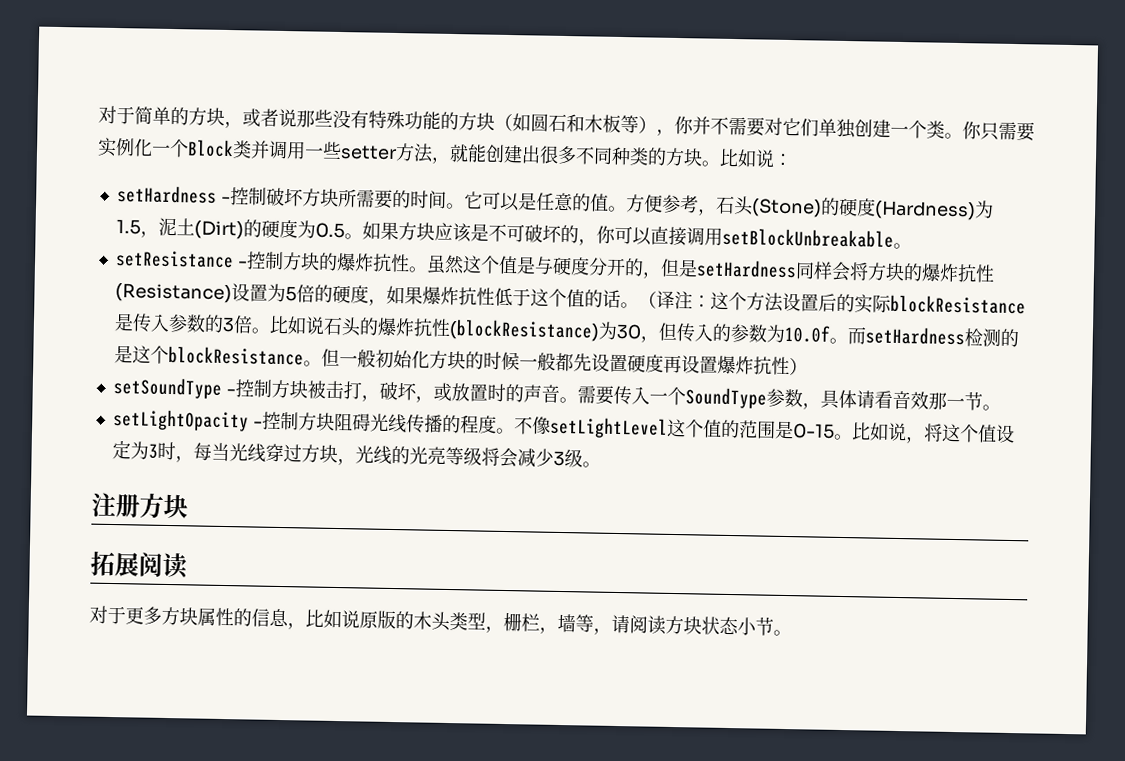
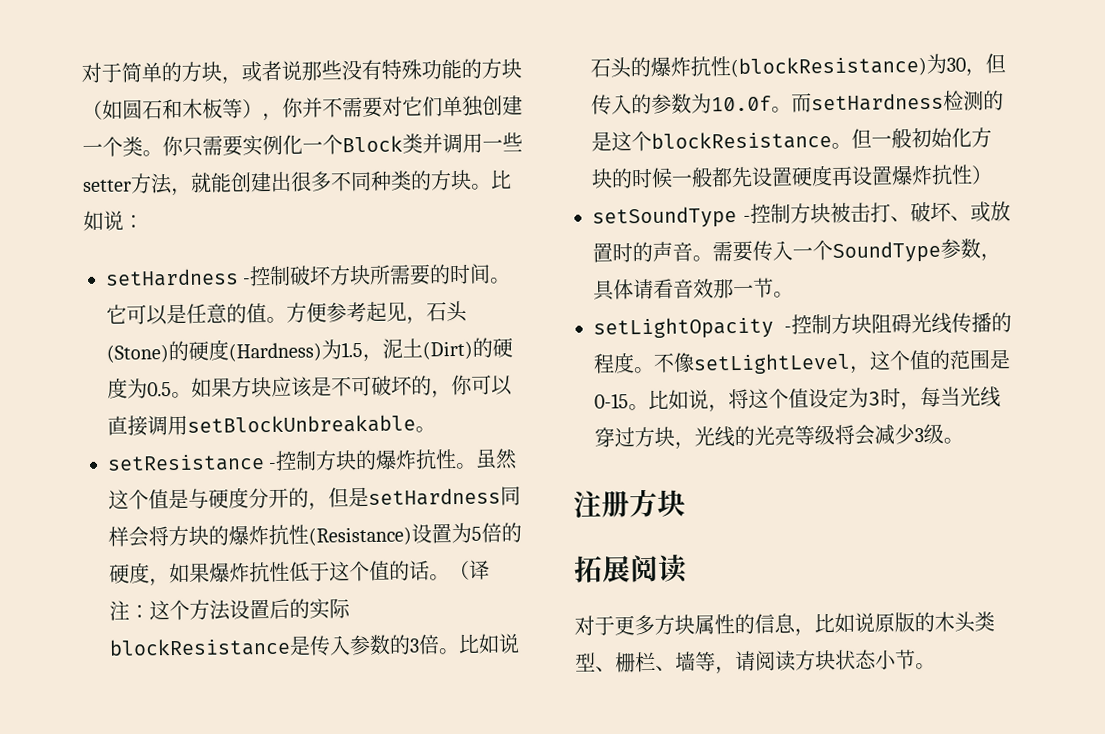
- 方便参考，石头(Stone)的硬度(Hardness)为1.5，泥土(Dirt)的硬度为0.5。
+ 方便参考起见，石头(Stone)的硬度(Hardness)为1.5，泥土(Dirt)的硬度为0.5。
- setSoundType -控制方块被击打，破坏，或放置时的声音。
+ setSoundType -控制方块被击打、破坏、或放置时的声音。
- 不像setLightLevel这个值的范围是0-15。
+ 不像setLightLevel，这个值的范围是0-15。
- 对于更多方块属性的信息，比如说原版的木头类型，栅栏，墙等，请阅读方块状态小节。
+ 对于更多方块属性的信息，比如说原版的木头类型、栅栏、墙等，请阅读方块状态小节。

